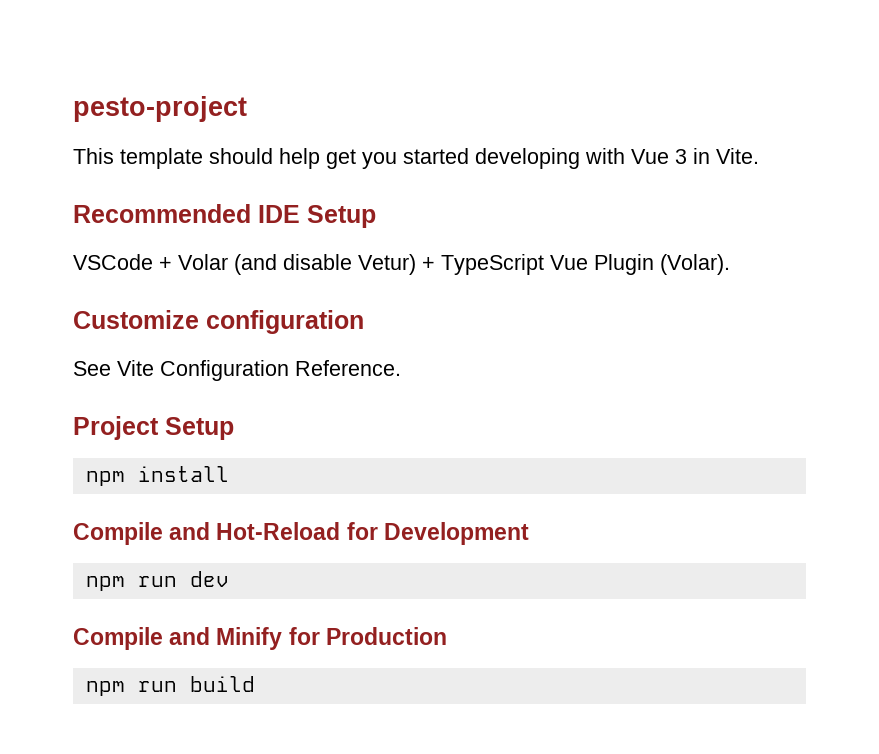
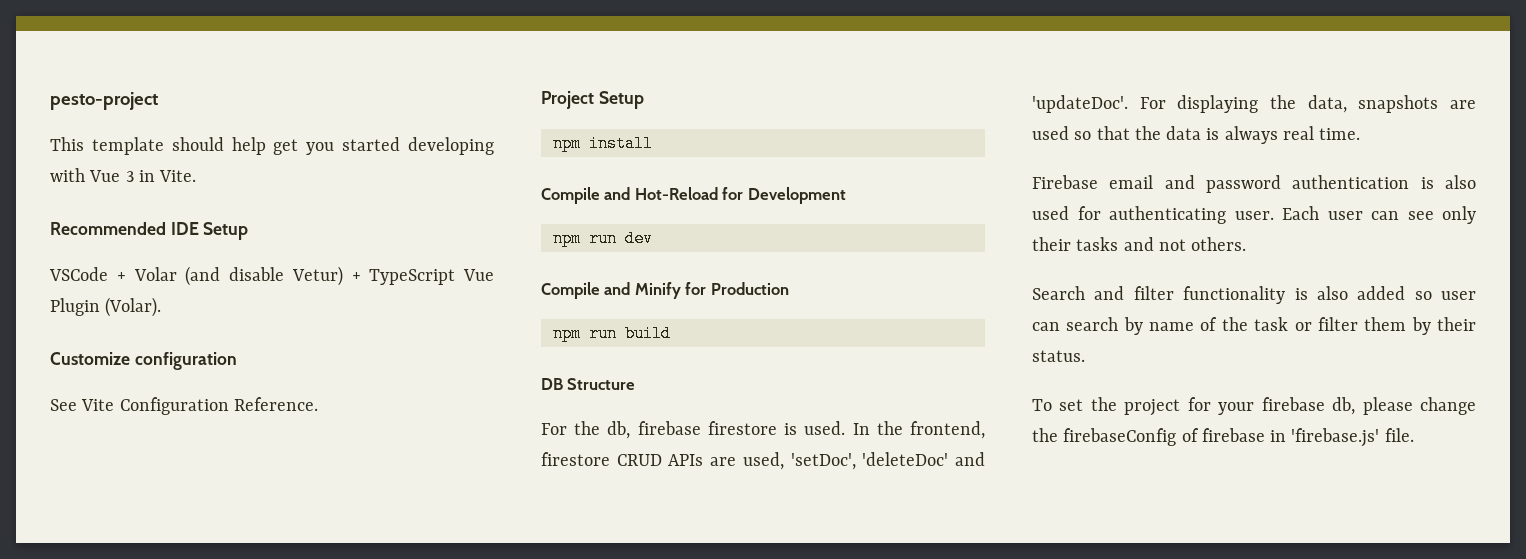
+ DB Structure
+ For the db, firebase firestore is used. In the frontend, firestore CRUD APIs are used, 'setDoc', 'deleteDoc' and 'updateDoc'. For displaying the data, snapshots are used so that the data is always real time.
+ Firebase email and password authentication is also used for authenticating user. Each user can see only their tasks and not others.
+ Search and filter functionality is also added so user can search by name of the task or filter them by their status.
+ To set the project for your firebase db, please change the firebaseConfig of firebase in 'firebase.js' file.

